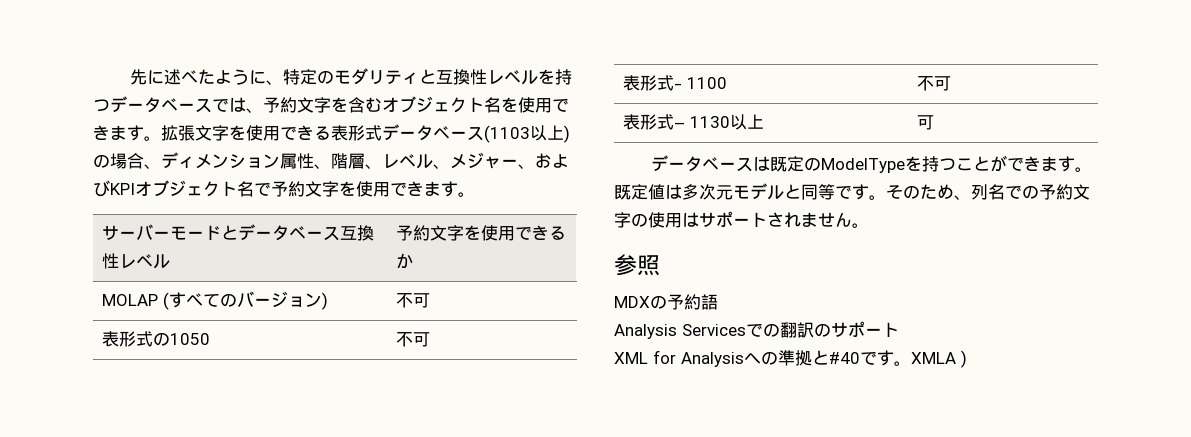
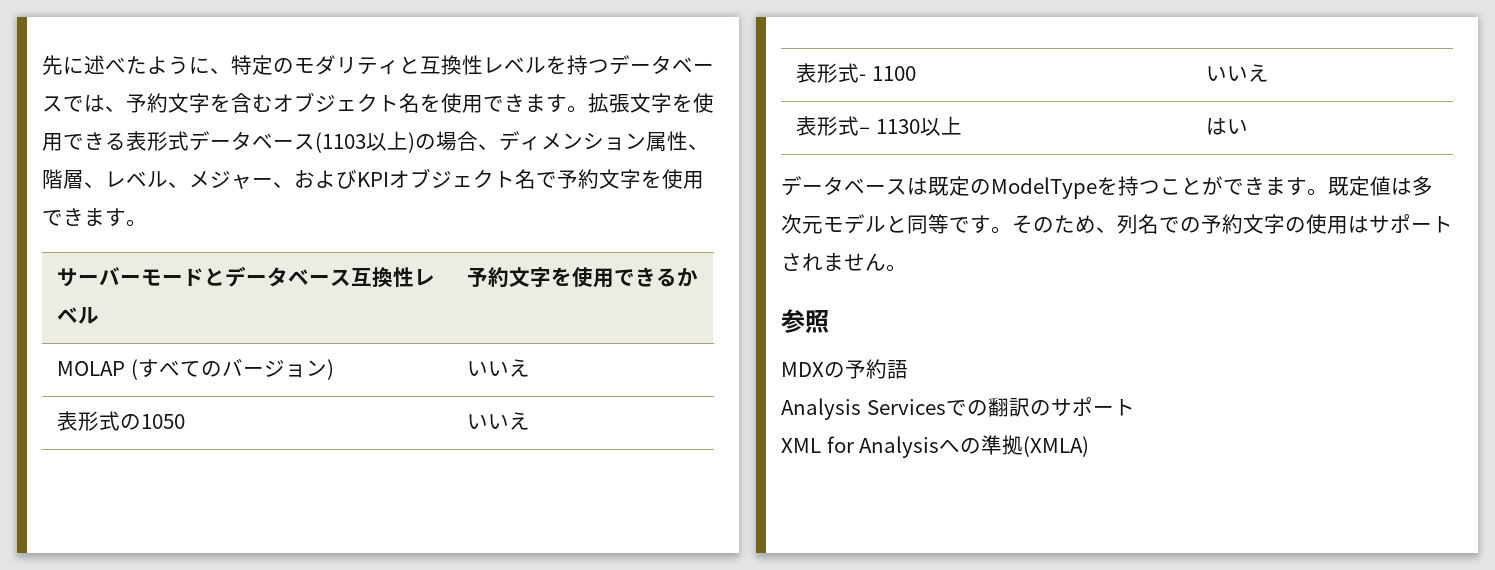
- MOLAP (すべてのバージョン) | 不可
+ MOLAP (すべてのバージョン) | いいえ
- 表形式の1050 | 不可
+ 表形式の1050 | いいえ
- 表形式- 1100 | 不可
+ 表形式- 1100 | いいえ
- 表形式– 1130以上 | 可
+ 表形式– 1130以上 | はい
- XML for Analysisへの準拠と#40です。XMLA )
+ XML for Analysisへの準拠(XMLA)

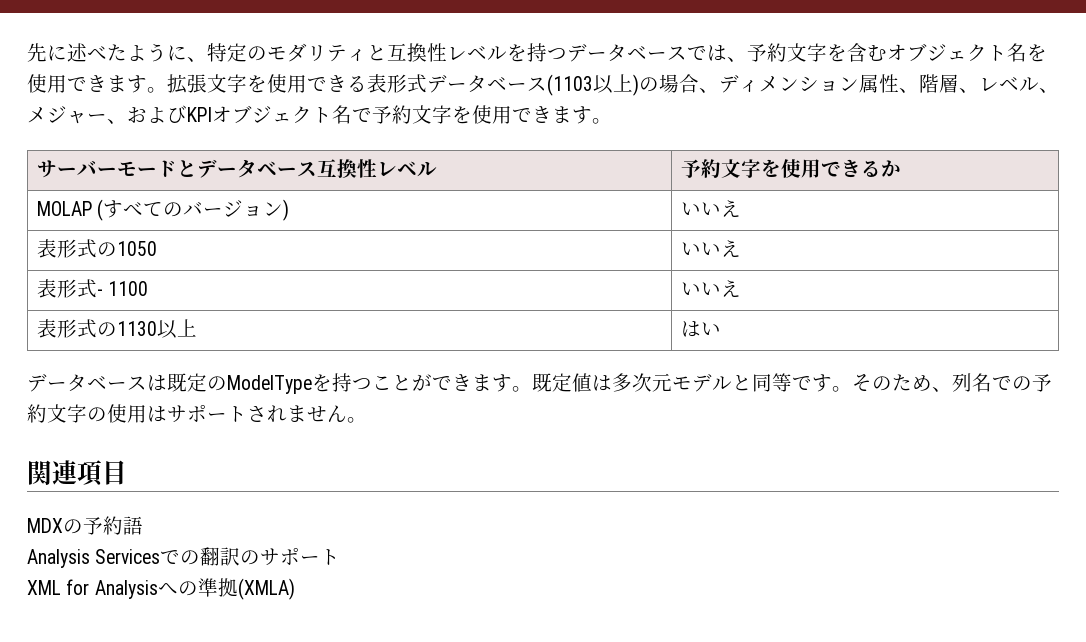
- 表形式– 1130以上 | はい
+ 表形式の1130以上 | はい
- 参照
+ 関連項目

